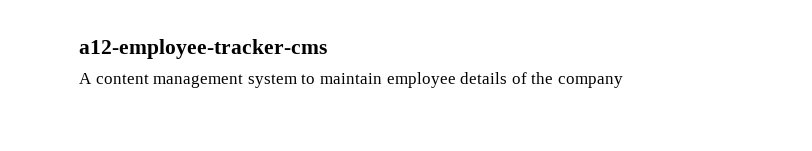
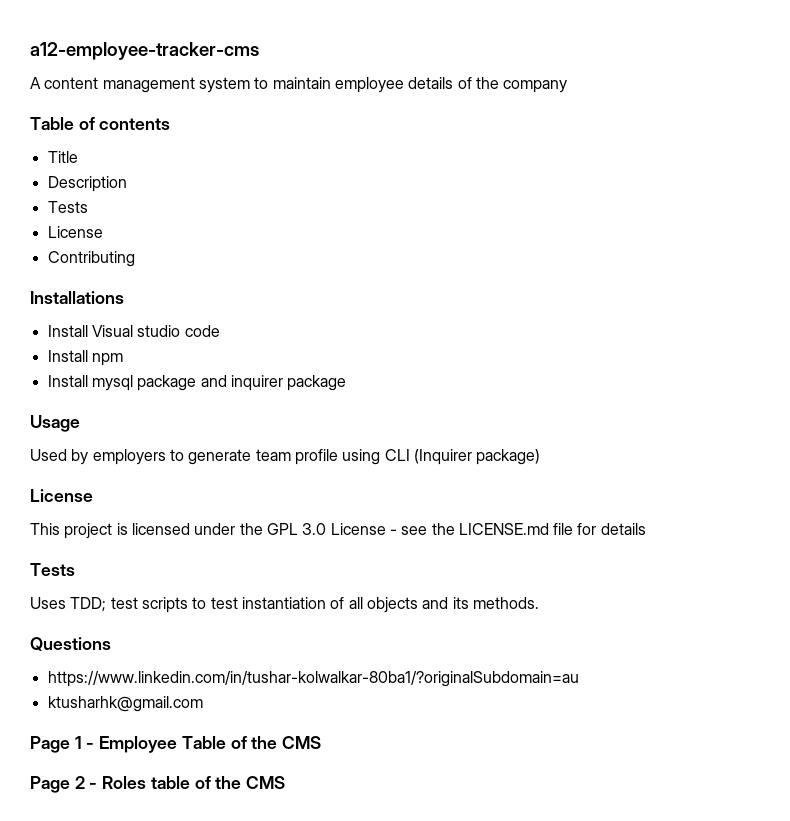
+ Table of contents
+ Title
+ Description
+ Tests
+ License
+ Contributing
+ Installations
+ Install Visual studio code
+ Install npm
+ Install mysql package and inquirer package
+ Usage
+ Used by employers to generate team profile using CLI (Inquirer package)
+ License
+ This project is licensed under the GPL 3.0 License - see the LICENSE.md file for details
+ Tests
+ Uses TDD; test scripts to test instantiation of all objects and its methods.
+ Questions
+ https://www.linkedin.com/in/tushar-kolwalkar-80ba1/?originalSubdomain=au
+ ktusharhk@gmail.com
+ Page 1 - Employee Table of the CMS
+ Page 2 - Roles table of the CMS

